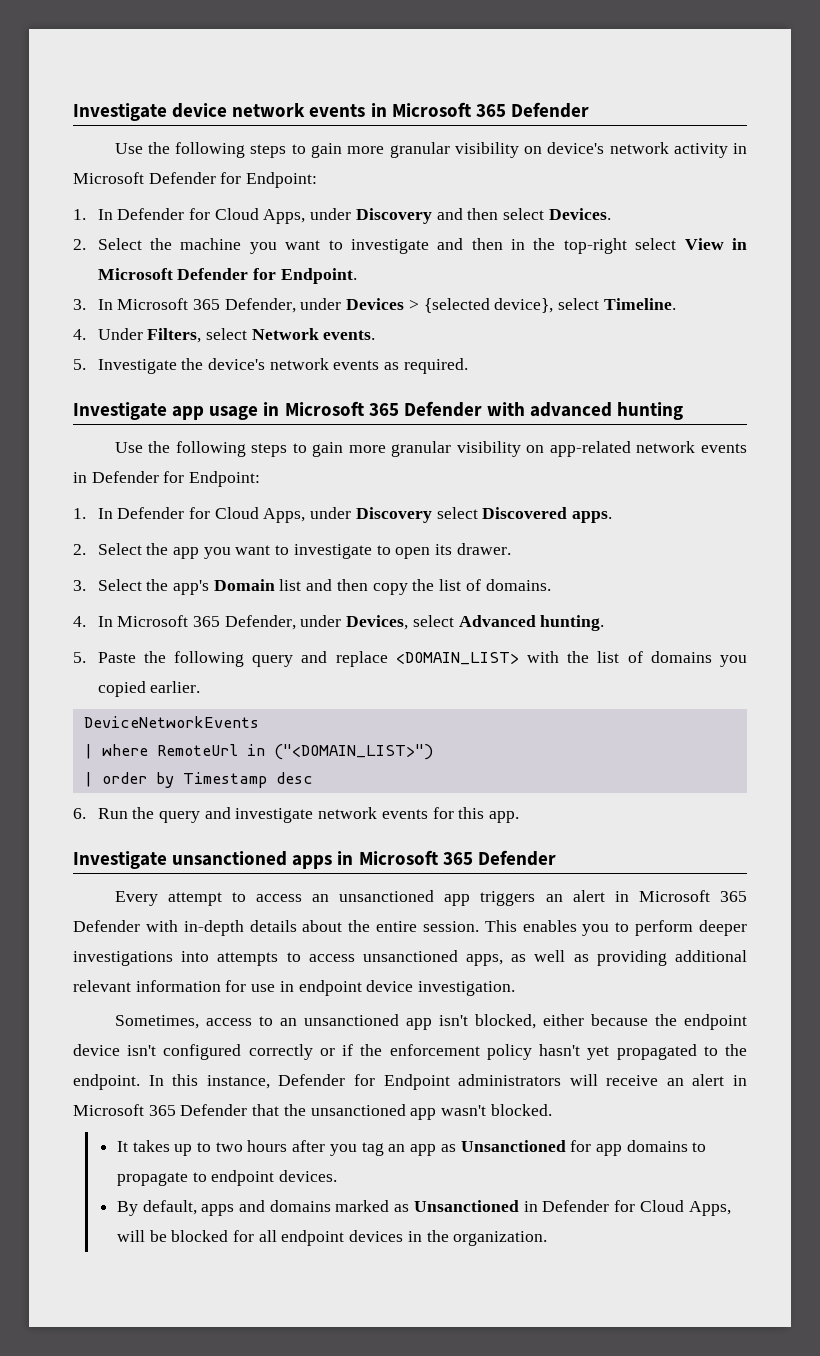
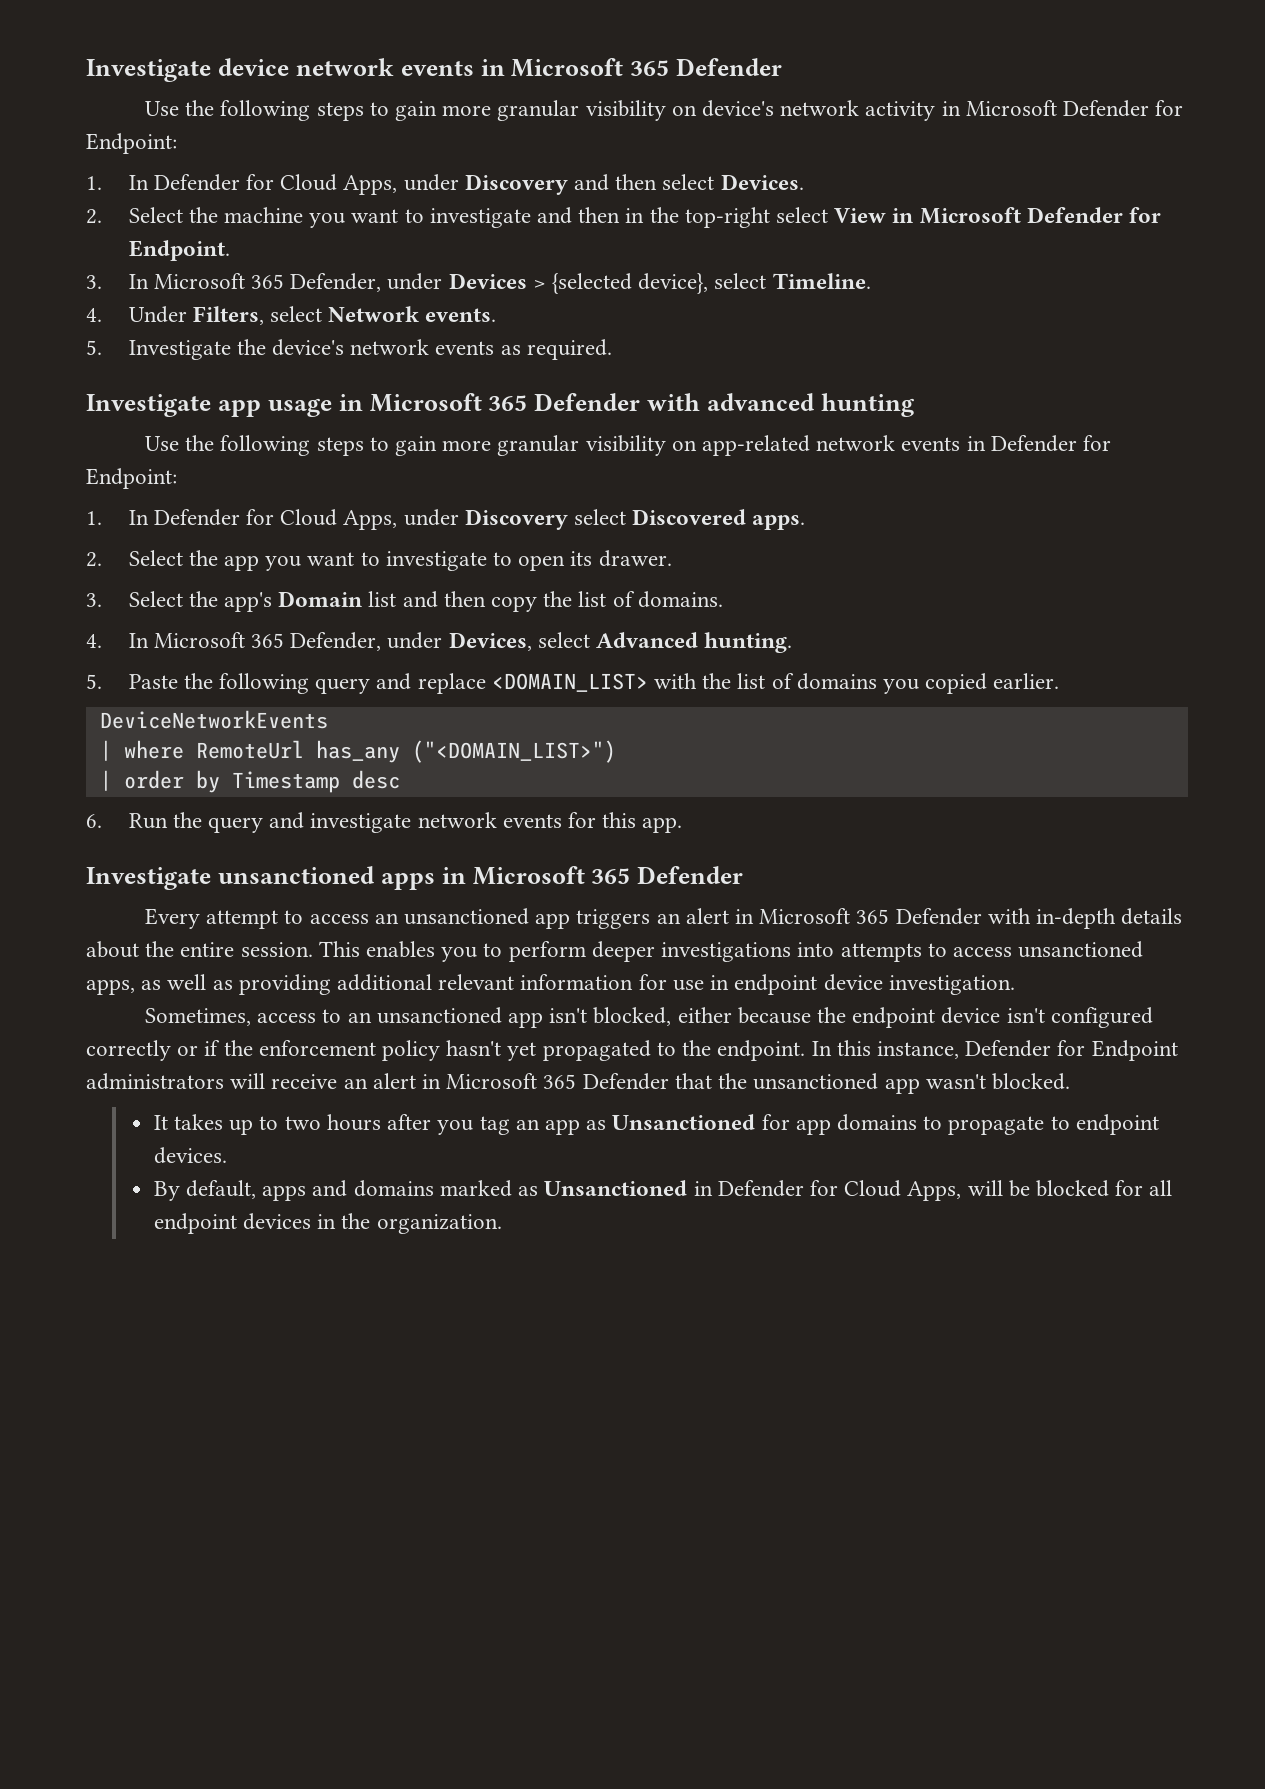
- | where RemoteUrl in ("<DOMAIN_LIST>")
+ | where RemoteUrl has_any ("<DOMAIN_LIST>")

